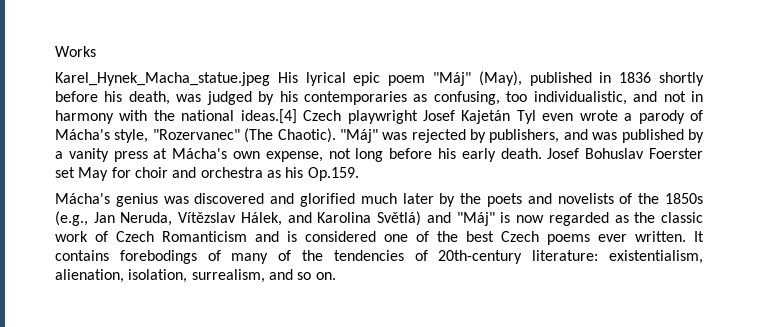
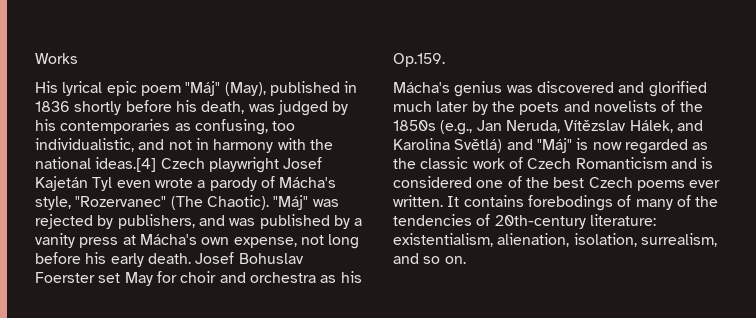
- Karel_Hynek_Macha_statue.jpeg His lyrical epic poem "Máj" (May), published in 1836 shortly before his death, was judged by his contemporaries as confusing, too individualistic, and not in harmony with the national ideas.[4] Czech playwright Josef Kajetán Tyl even wrote a parody of Mácha's style, "Rozervanec" (The Chaotic).
+ His lyrical epic poem "Máj" (May), published in 1836 shortly before his death, was judged by his contemporaries as confusing, too individualistic, and not in harmony with the national ideas.[4] Czech playwright Josef Kajetán Tyl even wrote a parody of Mácha's style, "Rozervanec" (The Chaotic).

